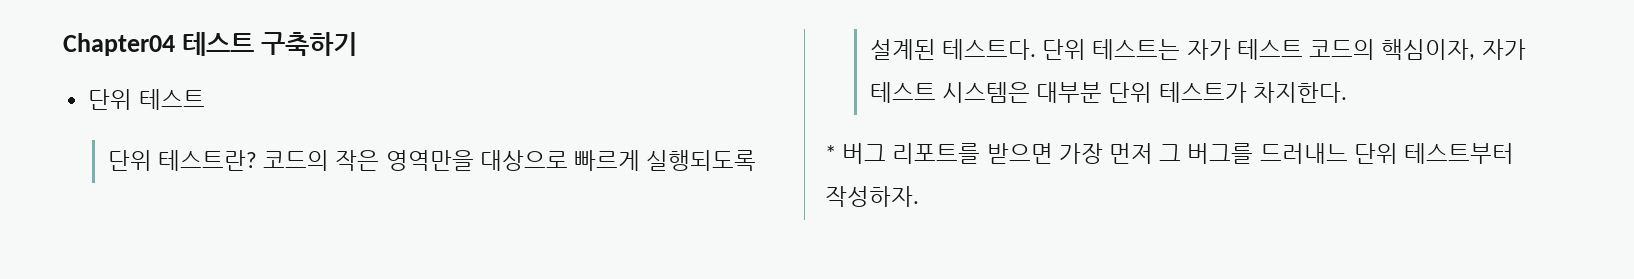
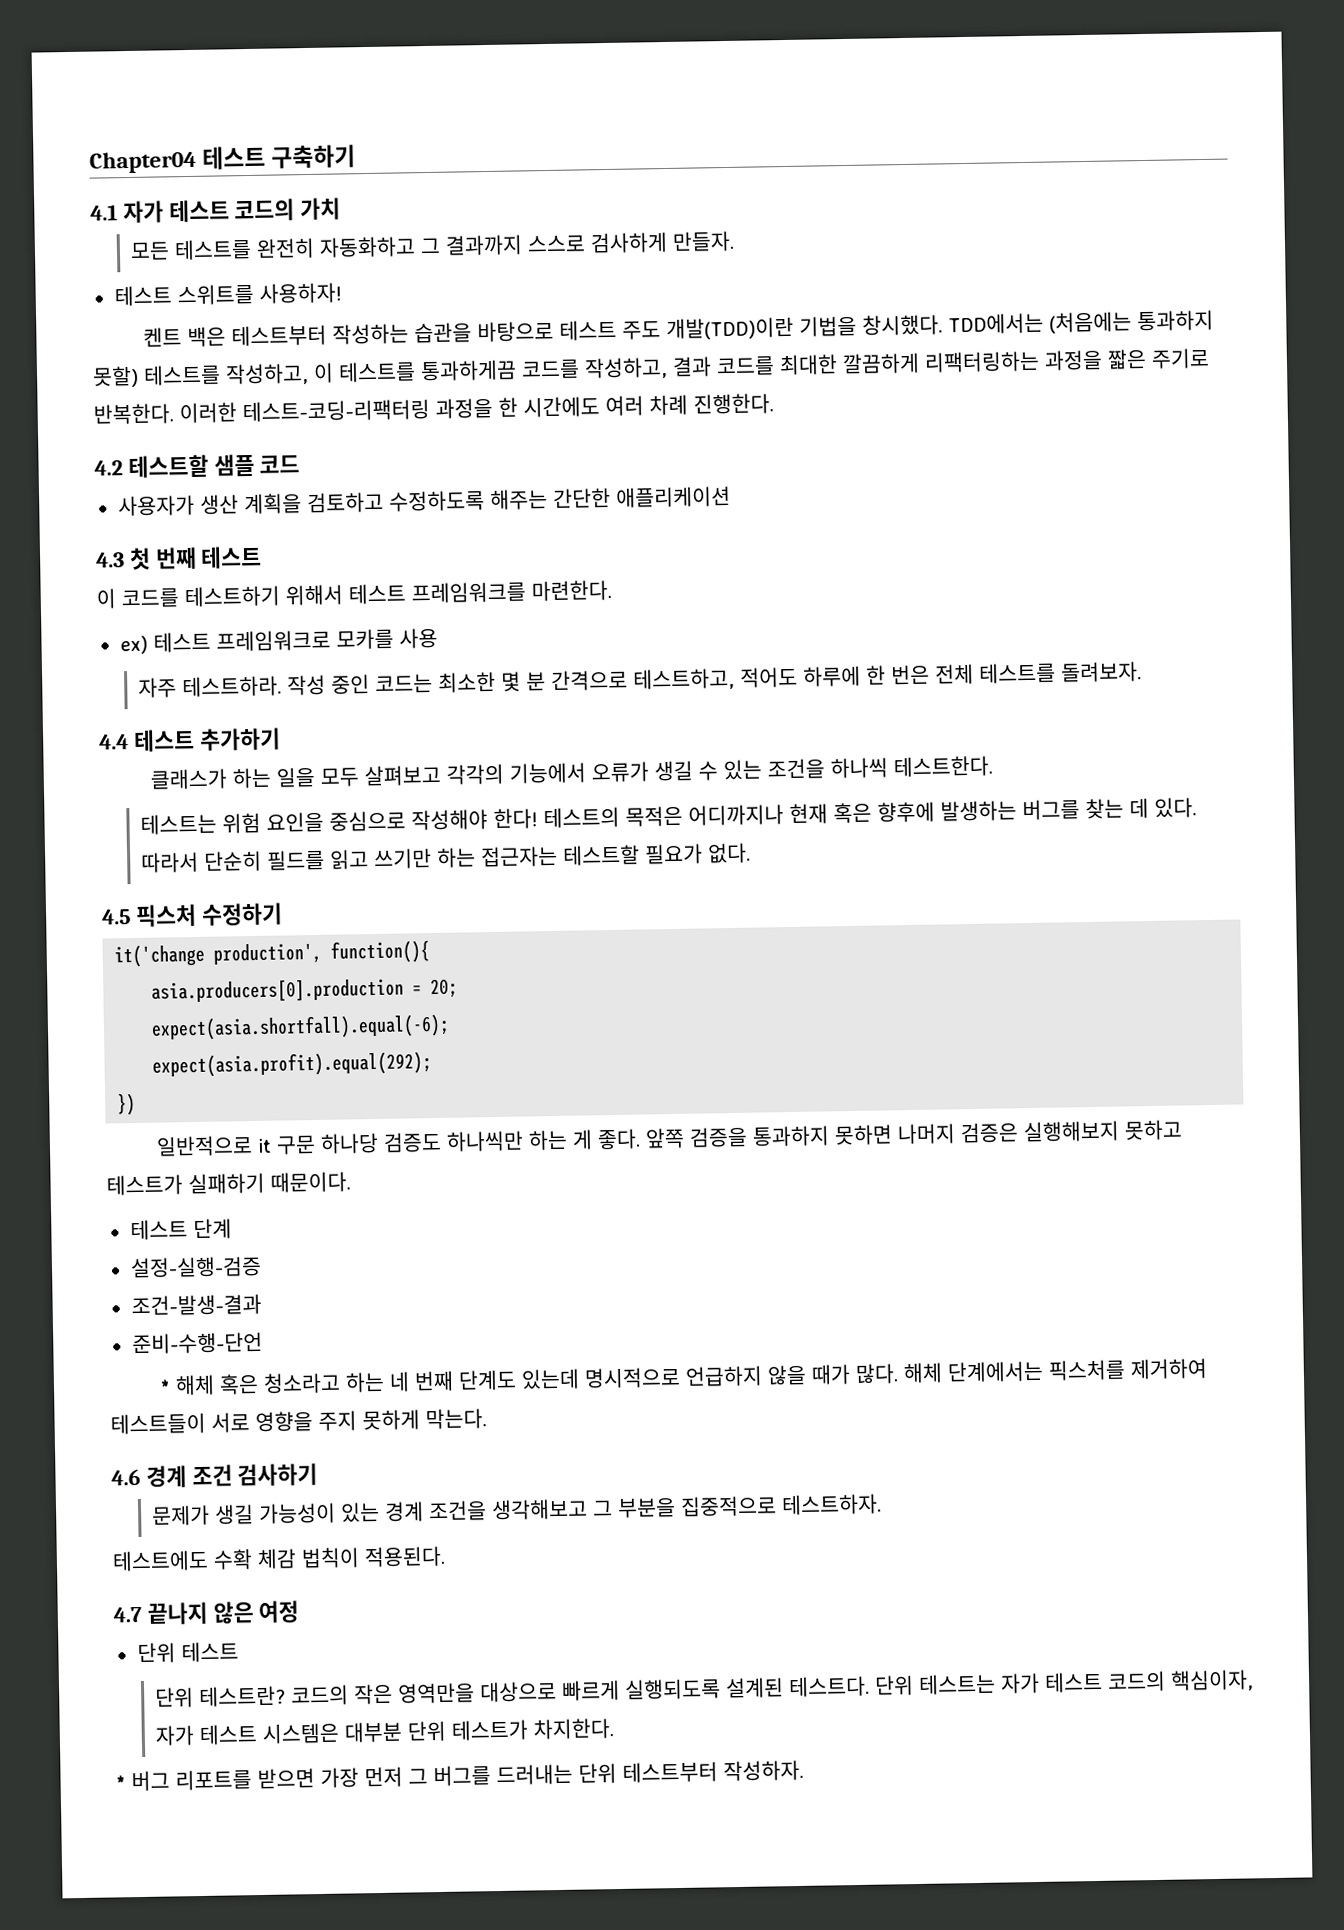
+ 4.1 자가 테스트 코드의 가치
+ 모든 테스트를 완전히 자동화하고 그 결과까지 스스로 검사하게 만들자.
+ 테스트 스위트를 사용하자!
+ 켄트 백은 테스트부터 작성하는 습관을 바탕으로 테스트 주도 개발(TDD)이란 기법을 창시했다. TDD에서는 (처음에는 통과하지 못할) 테스트를 작성하고, 이 테스트를 통과하게끔 코드를 작성하고, 결과 코드를 최대한 깔끔하게 리팩터링하는 과정을 짧은 주기로 반복한다. 이러한 테스트-코딩-리팩터링 과정을 한 시간에도 여러 차례 진행한다.
+ 4.2 테스트할 샘플 코드
+ 사용자가 생산 계획을 검토하고 수정하도록 해주는 간단한 애플리케이션
+ 4.3 첫 번째 테스트
+ 이 코드를 테스트하기 위해서 테스트 프레임워크를 마련한다.
+ ex) 테스트 프레임워크로 모카를 사용
+ 자주 테스트하라. 작성 중인 코드는 최소한 몇 분 간격으로 테스트하고, 적어도 하루에 한 번은 전체 테스트를 돌려보자.
+ 4.4 테스트 추가하기
+ 클래스가 하는 일을 모두 살펴보고 각각의 기능에서 오류가 생길 수 있는 조건을 하나씩 테스트한다.
+ 테스트는 위험 요인을 중심으로 작성해야 한다! 테스트의 목적은 어디까지나 현재 혹은 향후에 발생하는 버그를 찾는 데 있다. 따라서 단순히 필드를 읽고 쓰기만 하는 접근자는 테스트할 필요가 없다.
+ 4.5 픽스처 수정하기
+ it('change production', function(){
+ asia.producers[0].production = 20;
+ expect(asia.shortfall).equal(-6);
+ expect(asia.profit).equal(292);
+ })
+ 일반적으로 it 구문 하나당 검증도 하나씩만 하는 게 좋다. 앞쪽 검증을 통과하지 못하면 나머지 검증은 실행해보지 못하고 테스트가 실패하기 때문이다.
+ 테스트 단계
+ 설정-실행-검증
+ 조건-발생-결과
+ 준비-수행-단언
+ * 해체 혹은 청소라고 하는 네 번째 단계도 있는데 명시적으로 언급하지 않을 때가 많다. 해체 단계에서는 픽스처를 제거하여 테스트들이 서로 영향을 주지 못하게 막는다.
+ 4.6 경계 조건 검사하기
+ 문제가 생길 가능성이 있는 경계 조건을 생각해보고 그 부분을 집중적으로 테스트하자.
+ 테스트에도 수확 체감 법칙이 적용된다.
+ 4.7 끝나지 않은 여정
- * 버그 리포트를 받으면 가장 먼저 그 버그를 드러내느 단위 테스트부터 작성하자.
+ * 버그 리포트를 받으면 가장 먼저 그 버그를 드러내는 단위 테스트부터 작성하자.

